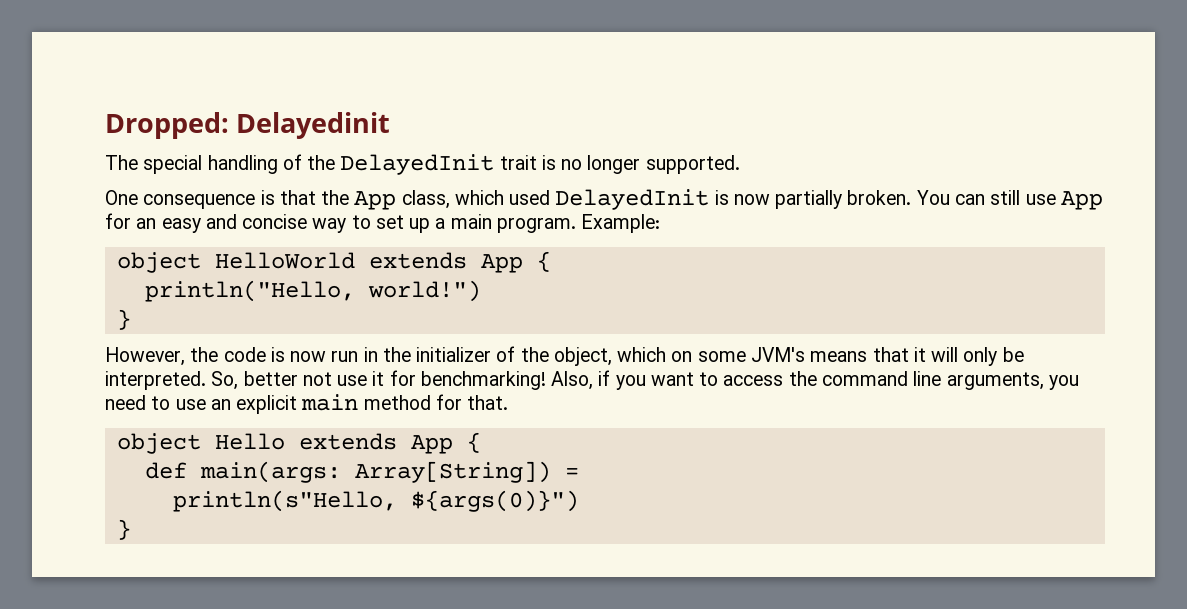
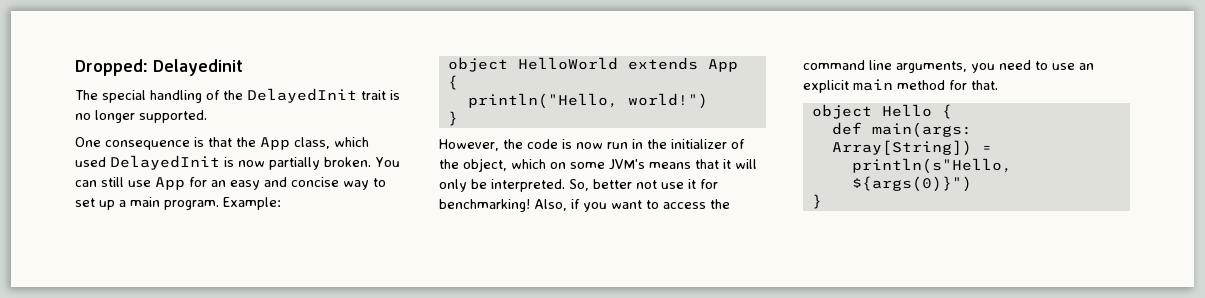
- object Hello extends App {
+ object Hello {

